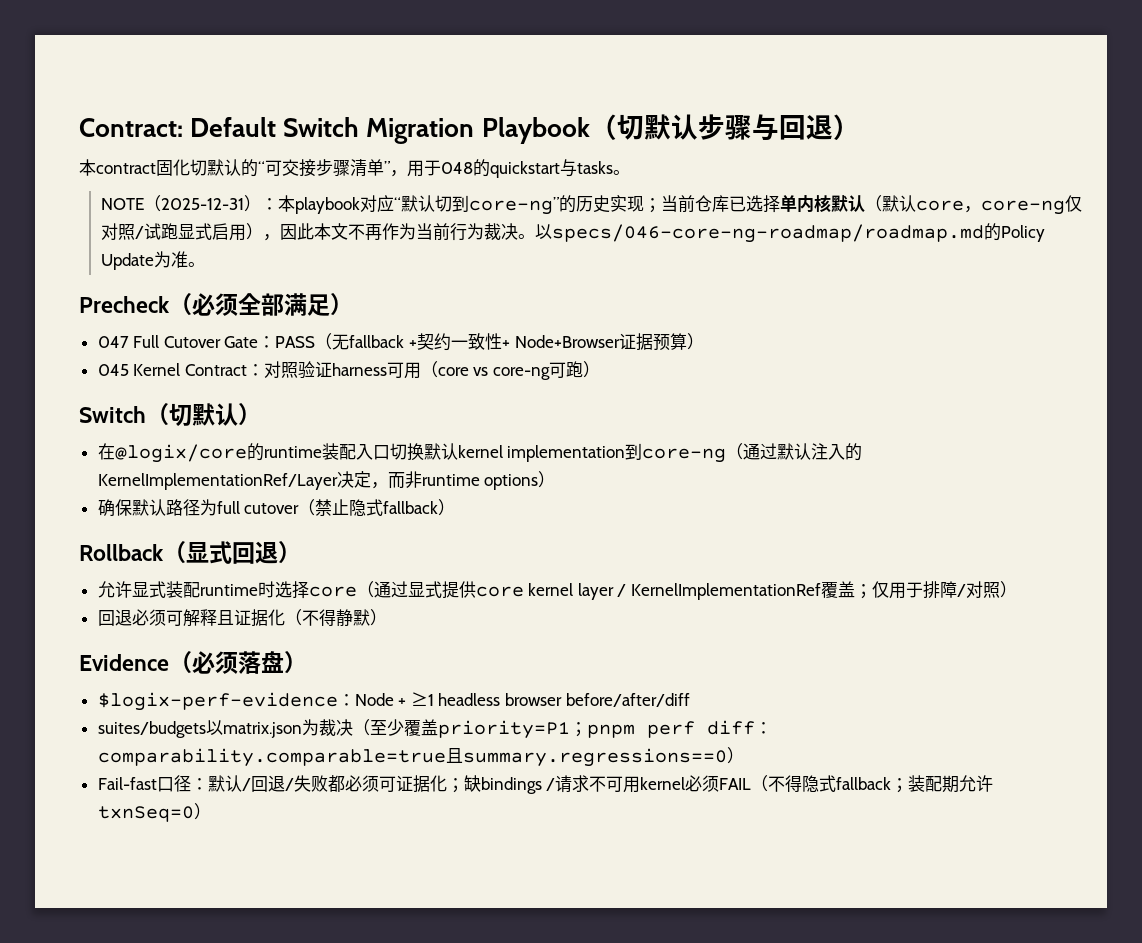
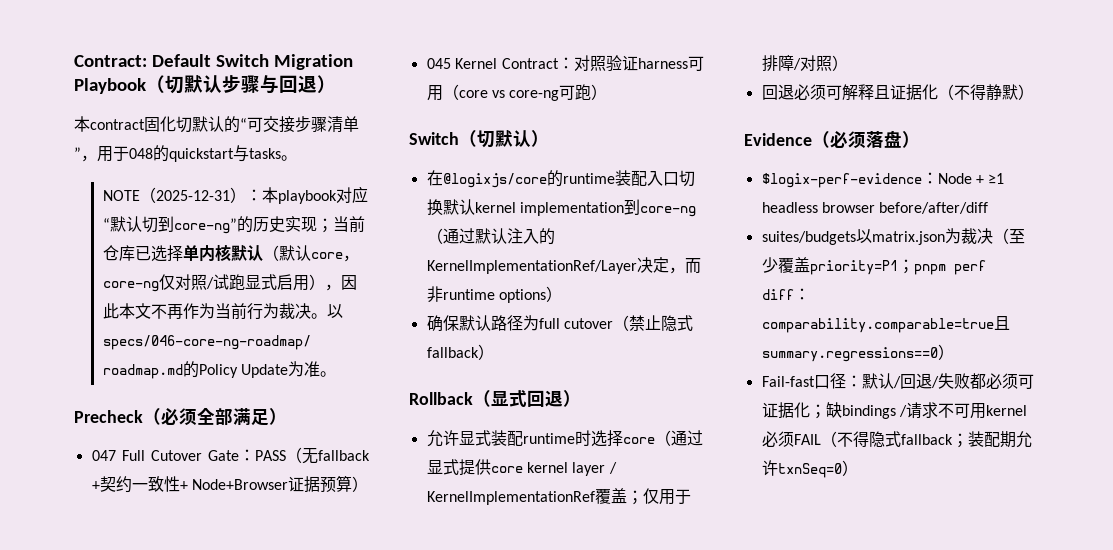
- 在@logix/core的runtime装配入口切换默认kernel implementation到core-ng（通过默认注入的KernelImplementationRef/Layer决定，而非runtime options）
+ 在@logixjs/core的runtime装配入口切换默认kernel implementation到core-ng（通过默认注入的KernelImplementationRef/Layer决定，而非runtime options）

